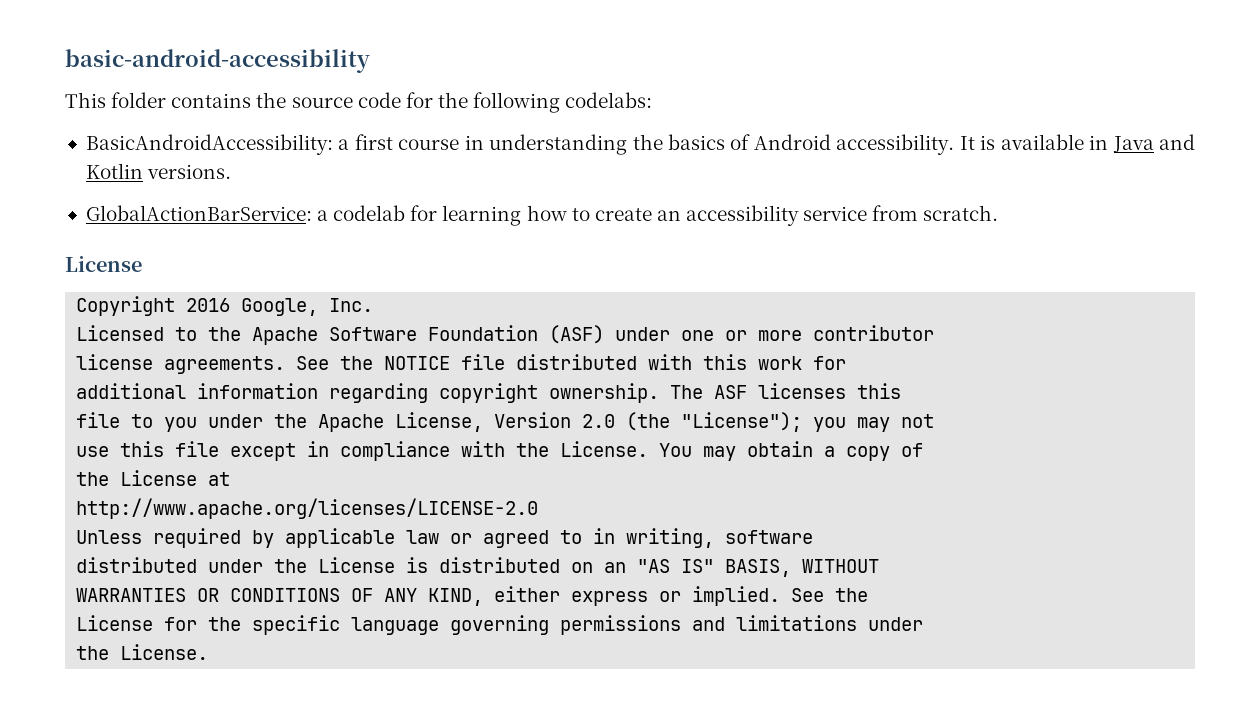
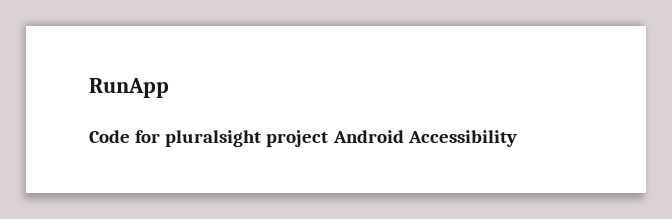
- basic-android-accessibility
- This folder contains the source code for the following codelabs:
- BasicAndroidAccessibility: a first course in understanding the basics of Android accessibility. It is available in Java and Kotlin versions.
- GlobalActionBarService: a codelab for learning how to create an accessibility service from scratch.
- License
- Copyright 2016 Google, Inc.
- Licensed to the Apache Software Foundation (ASF) under one or more contributor
- license agreements. See the NOTICE file distributed with this work for
- additional information regarding copyright ownership. The ASF licenses this
- file to you under the Apache License, Version 2.0 (the "License"); you may not
- use this file except in compliance with the License. You may obtain a copy of
- the License at
- http://www.apache.org/licenses/LICENSE-2.0
- Unless required by applicable law or agreed to in writing, software
- distributed under the License is distributed on an "AS IS" BASIS, WITHOUT
- WARRANTIES OR CONDITIONS OF ANY KIND, either express or implied. See the
- License for the specific language governing permissions and limitations under
- the License.
+ RunApp
+ Code for pluralsight project Android Accessibility

